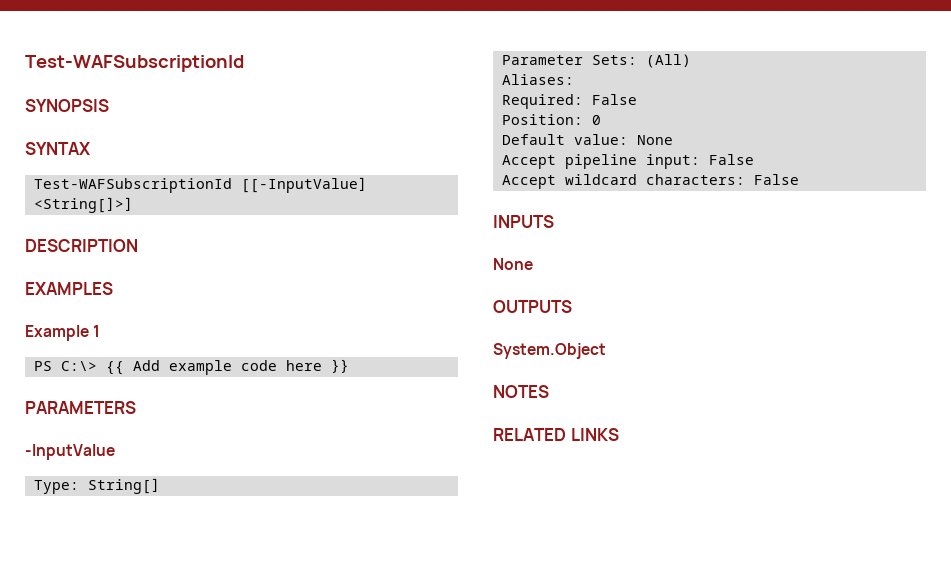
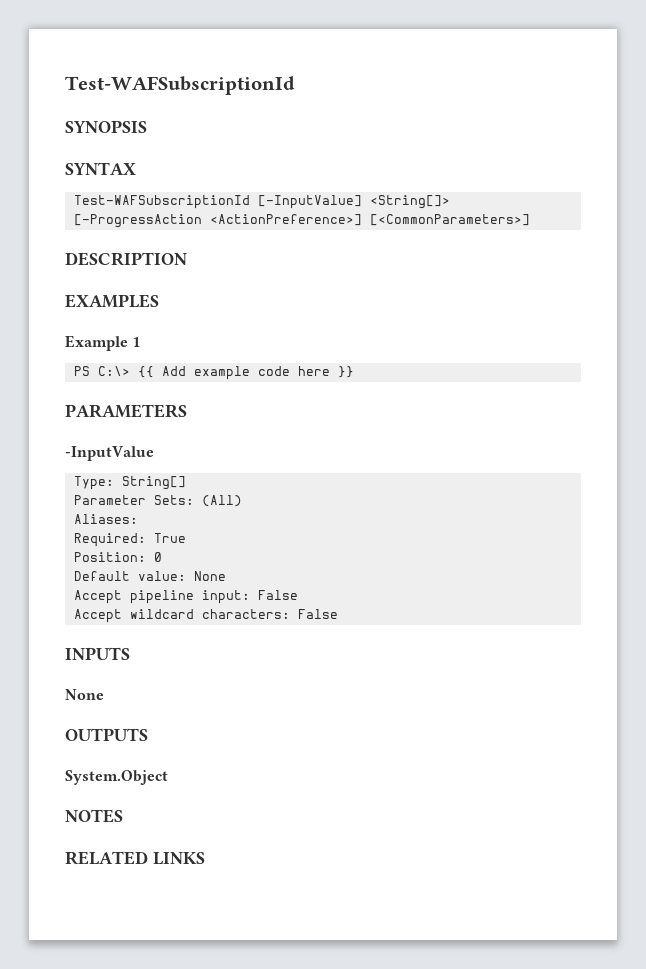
- Test-WAFSubscriptionId [[-InputValue] <String[]>]
+ Test-WAFSubscriptionId [-InputValue] <String[]> [-ProgressAction <ActionPreference>] [<CommonParameters>]
- Required: False
+ Required: True

